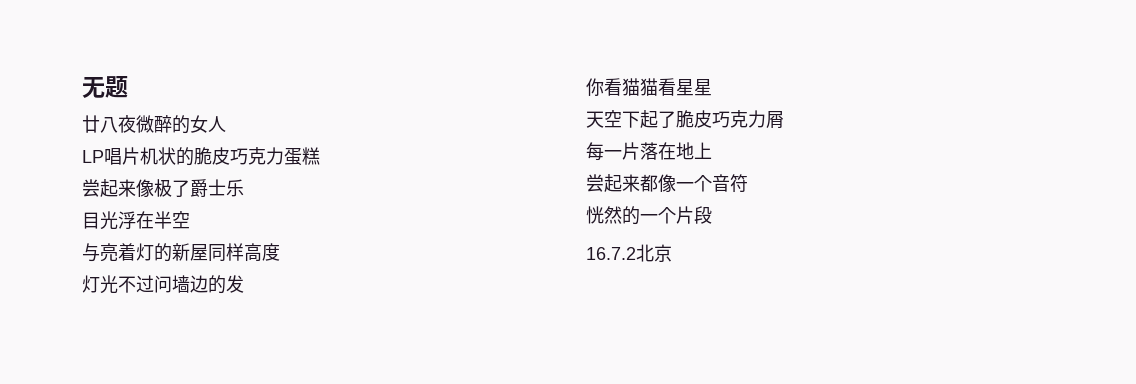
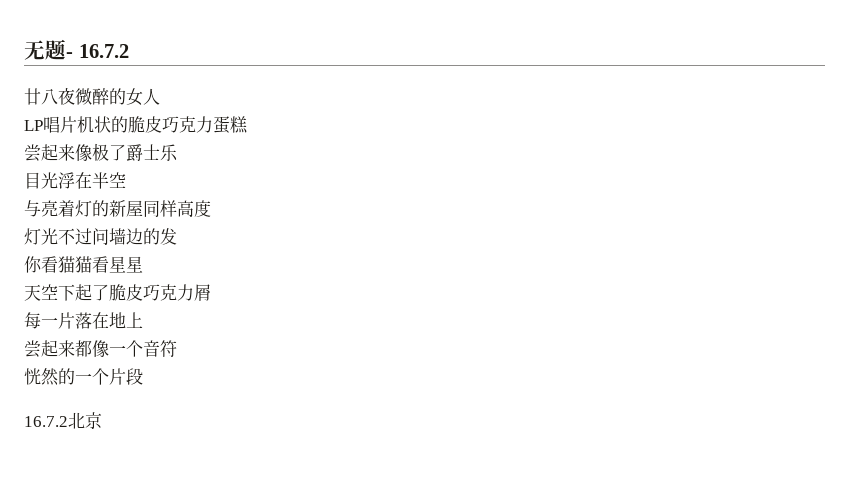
- 无题
+ 无题- 16.7.2

